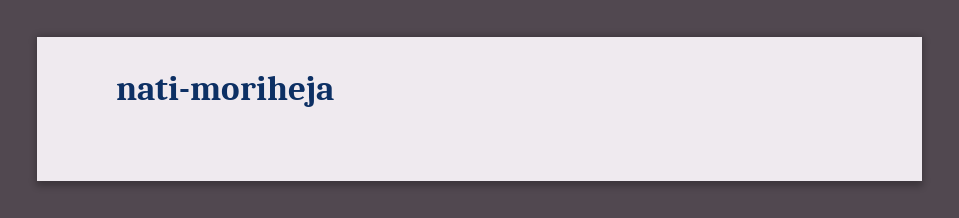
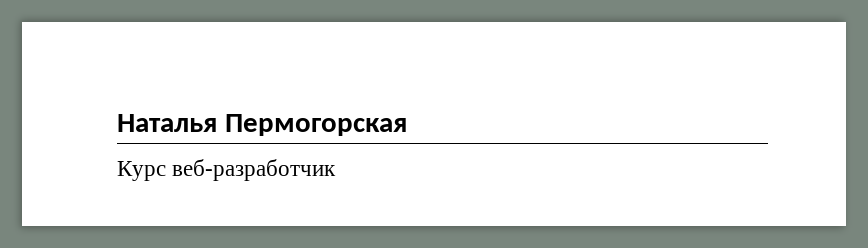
- nati-moriheja
+ Наталья Пермогорская
+ Курс веб-разработчик

